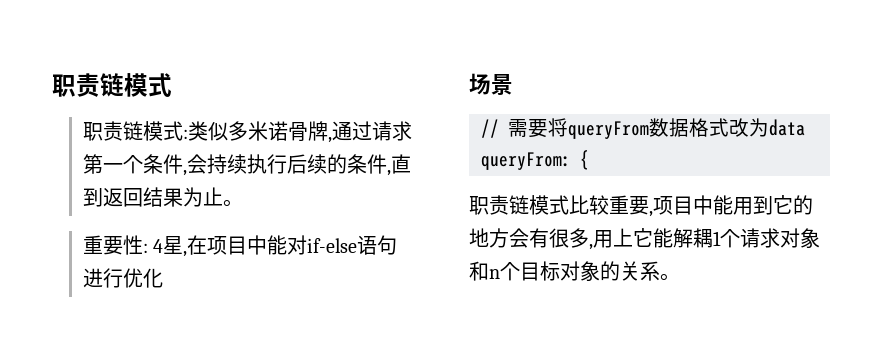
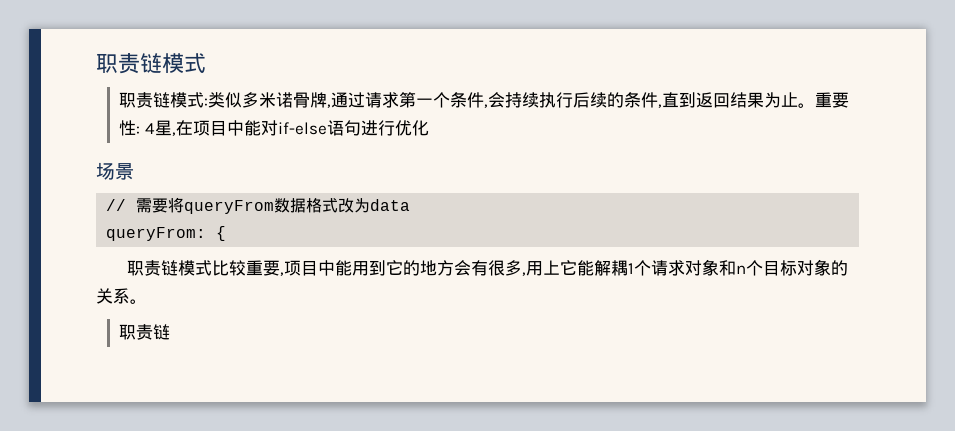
- 职责链模式:类似多米诺骨牌,通过请求第一个条件,会持续执行后续的条件,直到返回结果为止。
- 重要性: 4星,在项目中能对if-else语句进行优化
+ 职责链模式:类似多米诺骨牌,通过请求第一个条件,会持续执行后续的条件,直到返回结果为止。重要性: 4星,在项目中能对if-else语句进行优化
  职责链模式比较重要,项目中能用到它的地方会有很多,用上它能解耦1个请求对象和n个目标对象的关系。
+ 职责链

